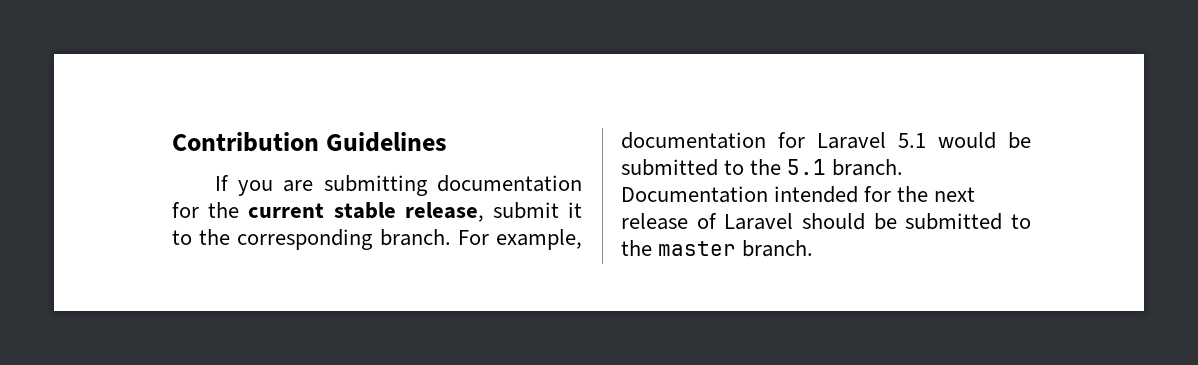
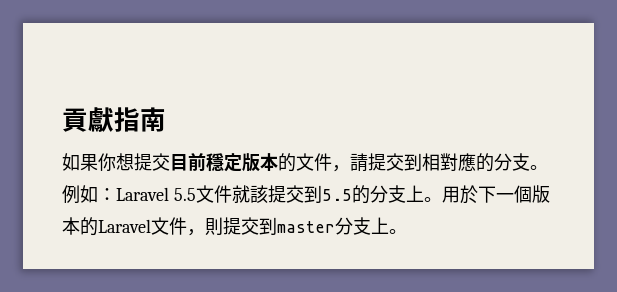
- Contribution Guidelines
- If you are submitting documentation for the current stable release, submit it to the corresponding branch. For example, documentation for Laravel 5.1 would be submitted to the 5.1 branch. Documentation intended for the next release of Laravel should be submitted to the master branch.
+ 貢獻指南
+ 如果你想提交目前穩定版本的文件，請提交到相對應的分支。例如：Laravel 5.5文件就該提交到5.5的分支上。用於下一個版本的Laravel文件，則提交到master分支上。

